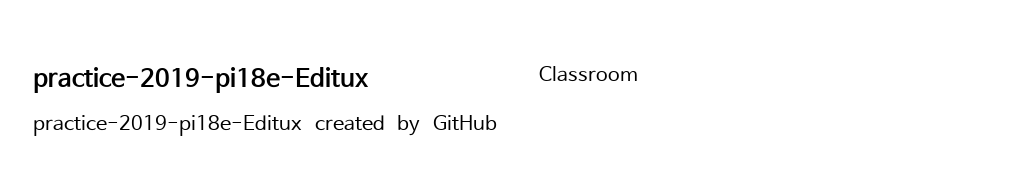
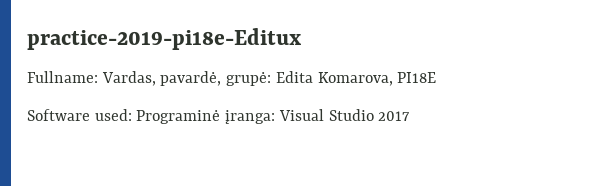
- practice-2019-pi18e-Editux created by GitHub Classroom
+ Fullname: Vardas, pavardė, grupė: Edita Komarova, PI18E
+ Software used: Programinė įranga: Visual Studio 2017

